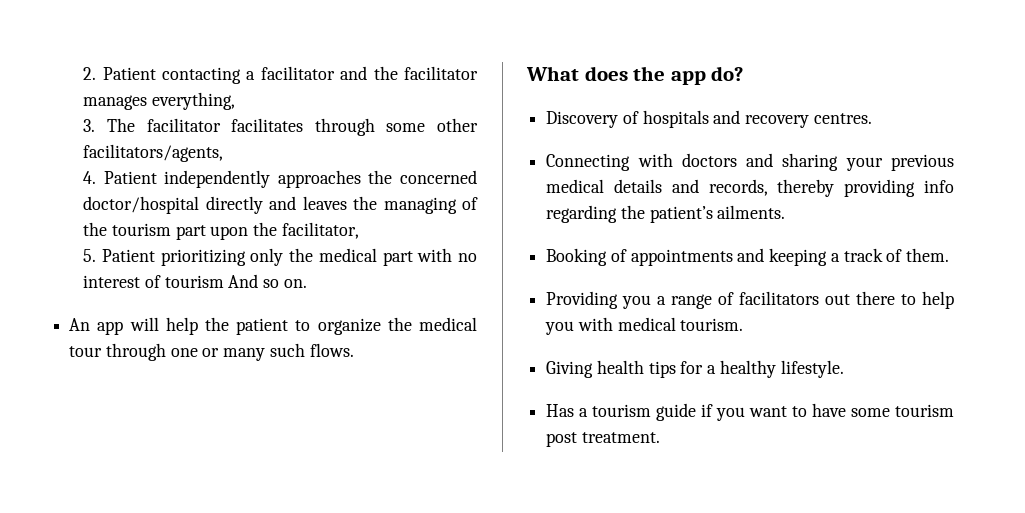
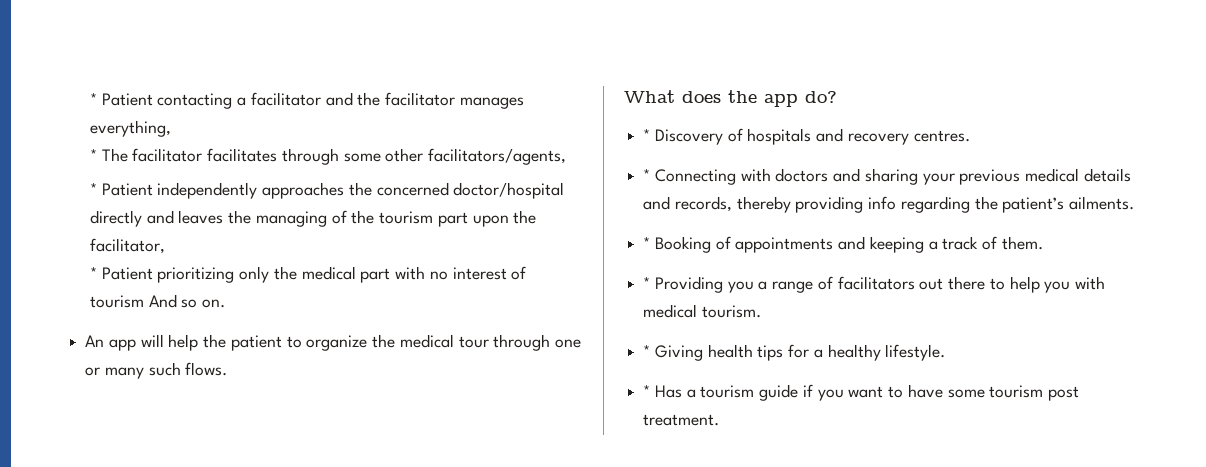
- 2. Patient contacting a facilitator and the facilitator manages everything,
+ * Patient contacting a facilitator and the facilitator manages everything,
- 3. The facilitator facilitates through some other facilitators/agents,
+ * The facilitator facilitates through some other facilitators/agents,
- 4. Patient independently approaches the concerned doctor/hospital directly and leaves the managing of the tourism part upon the facilitator,
+ * Patient independently approaches the concerned doctor/hospital directly and leaves the managing of the tourism part upon the facilitator,
- 5. Patient prioritizing only the medical part with no interest of tourism And so on.
+ * Patient prioritizing only the medical part with no interest of tourism And so on.
- Discovery of hospitals and recovery centres.
+ * Discovery of hospitals and recovery centres.
- Connecting with doctors and sharing your previous medical details and records, thereby providing info regarding the patient’s ailments.
+ * Connecting with doctors and sharing your previous medical details and records, thereby providing info regarding the patient’s ailments.
- Booking of appointments and keeping a track of them.
+ * Booking of appointments and keeping a track of them.
- Providing you a range of facilitators out there to help you with medical tourism.
+ * Providing you a range of facilitators out there to help you with medical tourism.
- Giving health tips for a healthy lifestyle.
+ * Giving health tips for a healthy lifestyle.
- Has a tourism guide if you want to have some tourism post treatment.
+ * Has a tourism guide if you want to have some tourism post treatment.

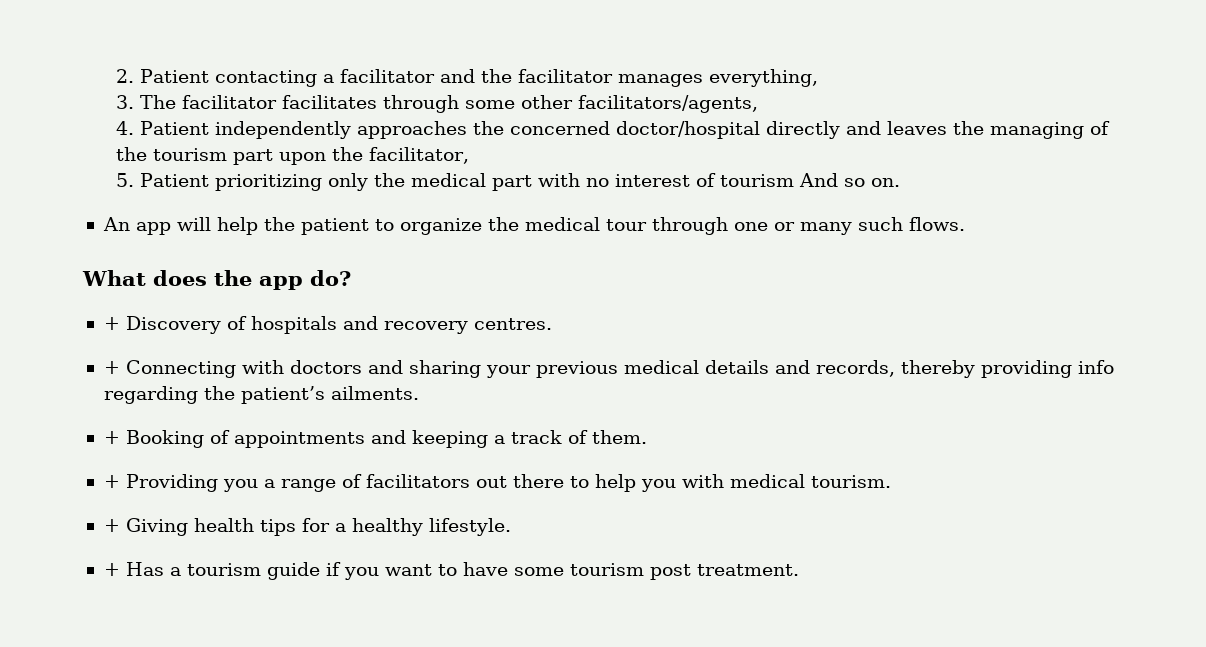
- * Patient contacting a facilitator and the facilitator manages everything,
+ 2. Patient contacting a facilitator and the facilitator manages everything,
- * The facilitator facilitates through some other facilitators/agents,
+ 3. The facilitator facilitates through some other facilitators/agents,
- * Patient independently approaches the concerned doctor/hospital directly and leaves the managing of the tourism part upon the facilitator,
+ 4. Patient independently approaches the concerned doctor/hospital directly and leaves the managing of the tourism part upon the facilitator,
- * Patient prioritizing only the medical part with no interest of tourism And so on.
+ 5. Patient prioritizing only the medical part with no interest of tourism And so on.
- * Discovery of hospitals and recovery centres.
+ + Discovery of hospitals and recovery centres.
- * Connecting with doctors and sharing your previous medical details and records, thereby providing info regarding the patient’s ailments.
+ + Connecting with doctors and sharing your previous medical details and records, thereby providing info regarding the patient’s ailments.
- * Booking of appointments and keeping a track of them.
+ + Booking of appointments and keeping a track of them.
- * Providing you a range of facilitators out there to help you with medical tourism.
+ + Providing you a range of facilitators out there to help you with medical tourism.
- * Giving health tips for a healthy lifestyle.
+ + Giving health tips for a healthy lifestyle.
- * Has a tourism guide if you want to have some tourism post treatment.
+ + Has a tourism guide if you want to have some tourism post treatment.

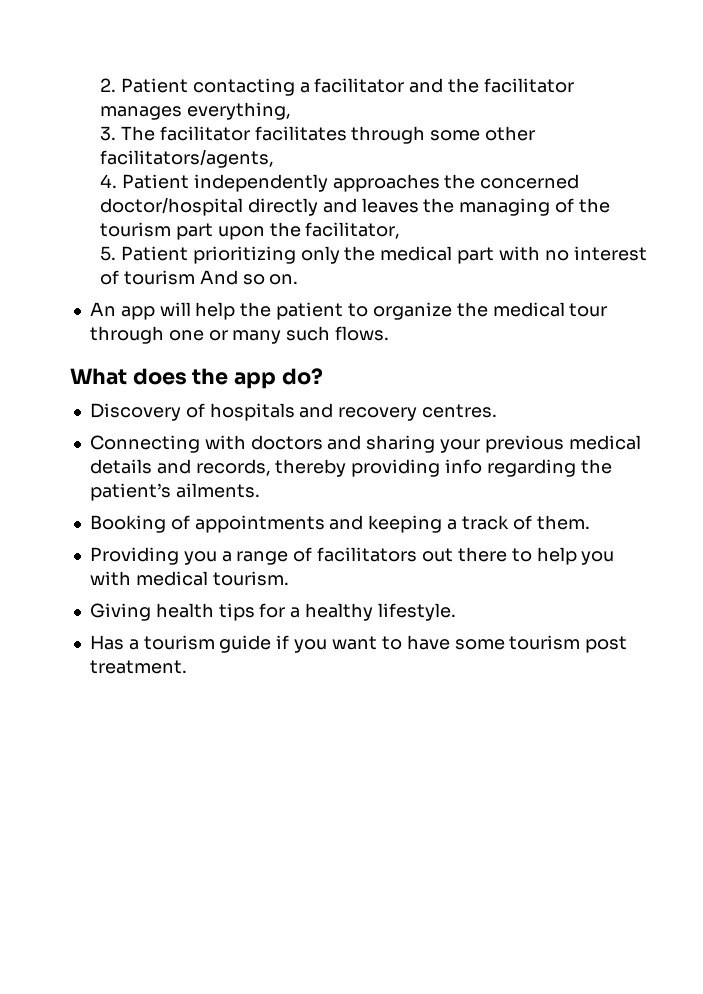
- + Discovery of hospitals and recovery centres.
+ Discovery of hospitals and recovery centres.
- + Connecting with doctors and sharing your previous medical details and records, thereby providing info regarding the patient’s ailments.
+ Connecting with doctors and sharing your previous medical details and records, thereby providing info regarding the patient’s ailments.
- + Booking of appointments and keeping a track of them.
+ Booking of appointments and keeping a track of them.
- + Providing you a range of facilitators out there to help you with medical tourism.
+ Providing you a range of facilitators out there to help you with medical tourism.
- + Giving health tips for a healthy lifestyle.
+ Giving health tips for a healthy lifestyle.
- + Has a tourism guide if you want to have some tourism post treatment.
+ Has a tourism guide if you want to have some tourism post treatment.

